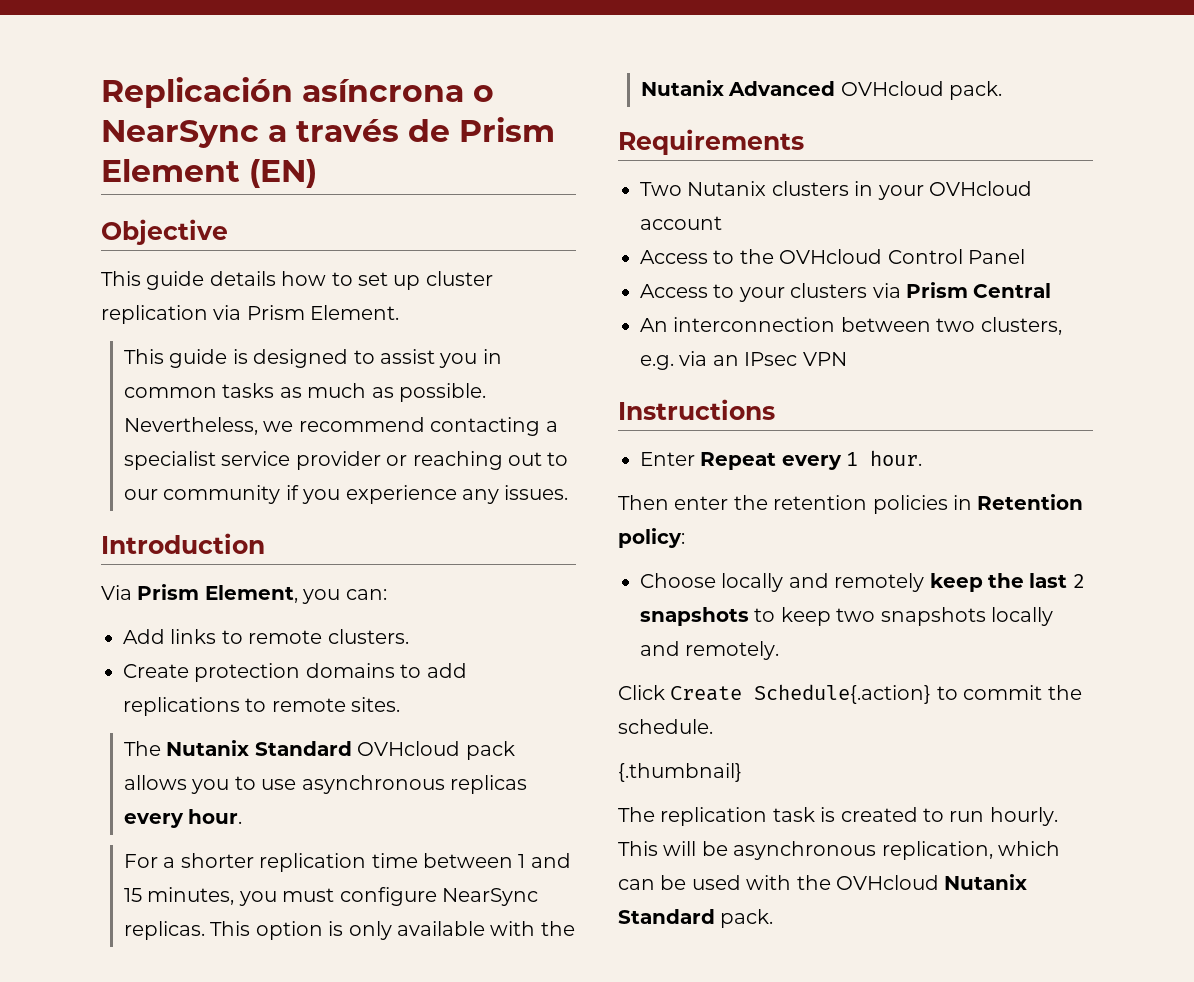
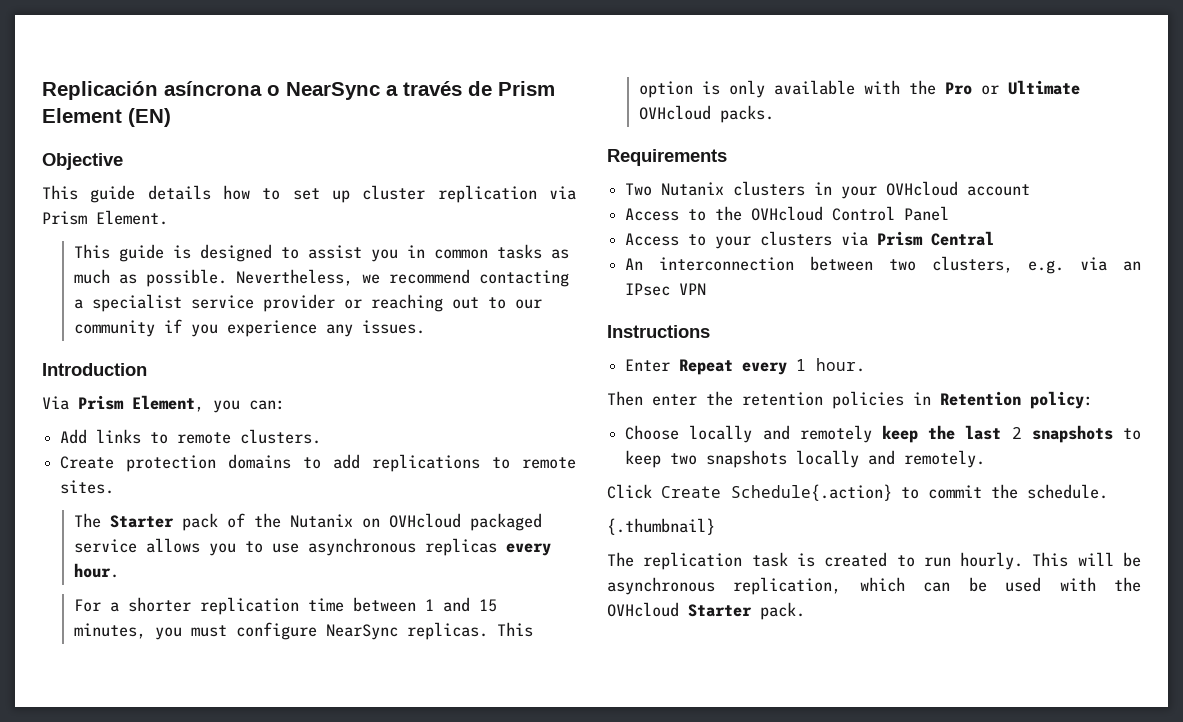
- The Nutanix Standard OVHcloud pack allows you to use asynchronous replicas every hour.
+ The Starter pack of the Nutanix on OVHcloud packaged service allows you to use asynchronous replicas every hour.
- This option is only available with the Nutanix Advanced OVHcloud pack.
+ This option is only available with the Pro or Ultimate OVHcloud packs.
- This will be asynchronous replication, which can be used with the OVHcloud Nutanix Standard pack.
+ This will be asynchronous replication, which can be used with the OVHcloud Starter pack.

